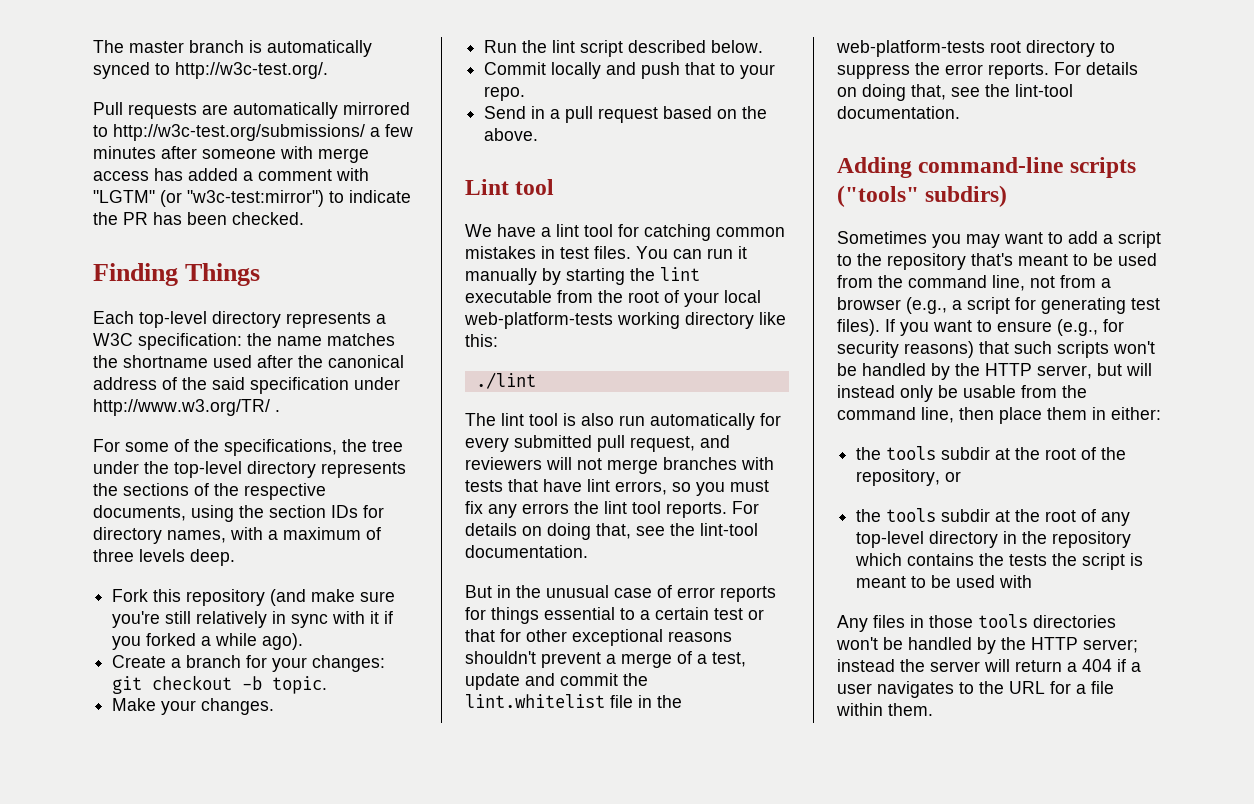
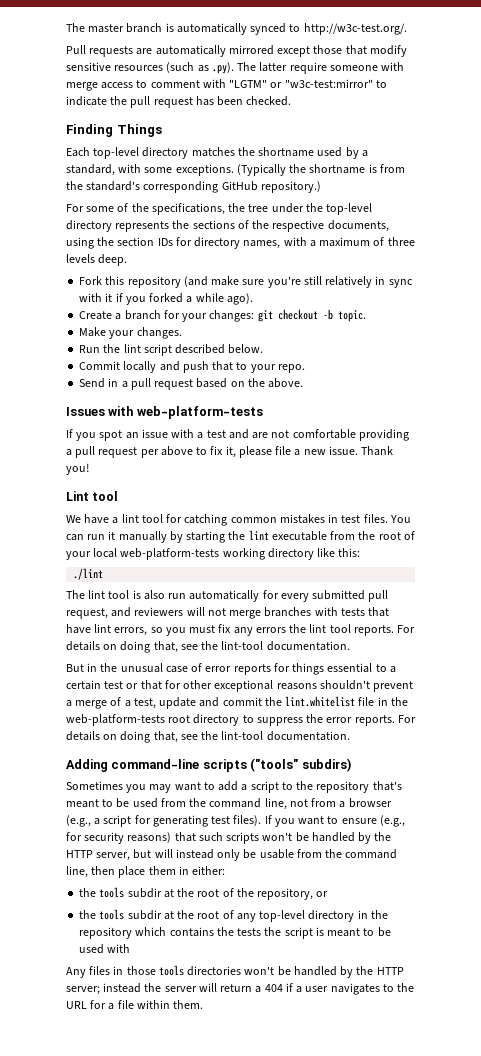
- Pull requests are automatically mirrored to http://w3c-test.org/submissions/ a few minutes after someone with merge access has added a comment with "LGTM" (or "w3c-test:mirror") to indicate the PR has been checked.
+ Pull requests are automatically mirrored except those that modify sensitive resources (such as .py). The latter require someone with merge access to comment with "LGTM" or "w3c-test:mirror" to indicate the pull request has been checked.
- Each top-level directory represents a W3C specification: the name matches the shortname used after the canonical address of the said specification under http://www.w3.org/TR/ .
+ Each top-level directory matches the shortname used by a standard, with some exceptions. (Typically the shortname is from the standard's corresponding GitHub repository.)
+ Issues with web-platform-tests
+ If you spot an issue with a test and are not comfortable providing a pull request per above to fix it, please file a new issue. Thank you!

